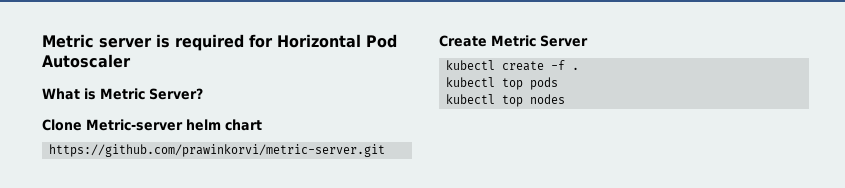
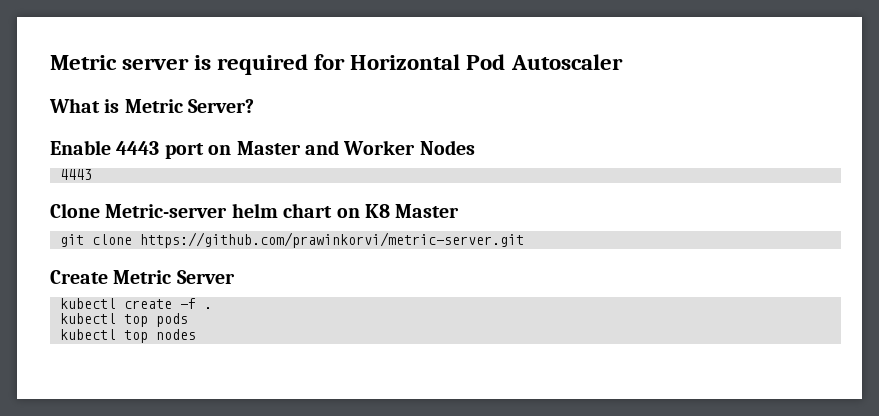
+ Enable 4443 port on Master and Worker Nodes
+ 4443
- Clone Metric-server helm chart
- https://github.com/prawinkorvi/metric-server.git
+ Clone Metric-server helm chart on K8 Master
+ git clone https://github.com/prawinkorvi/metric-server.git

